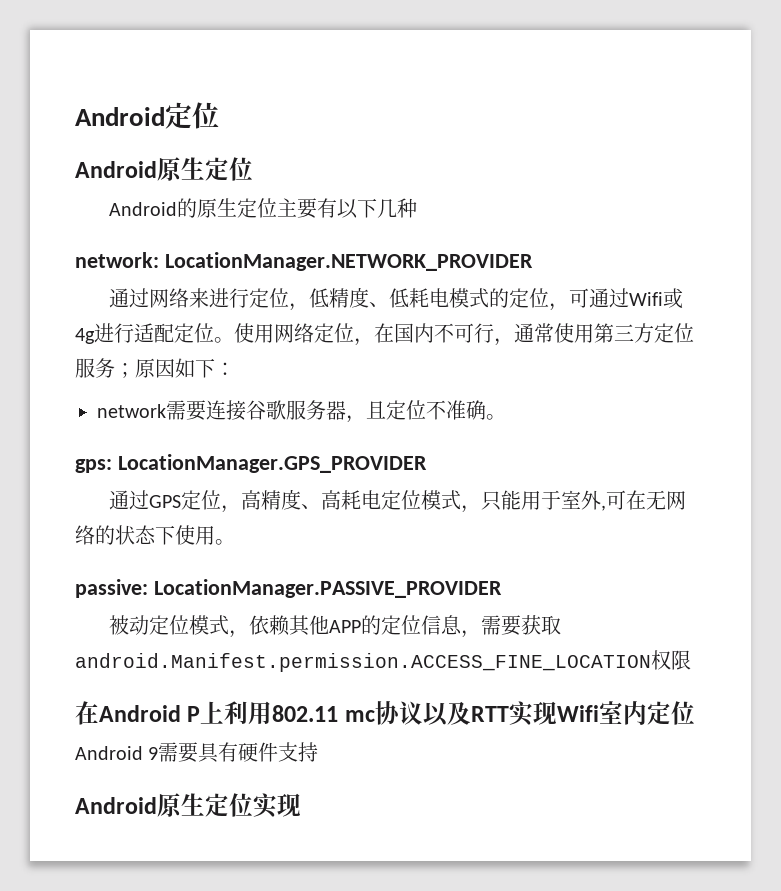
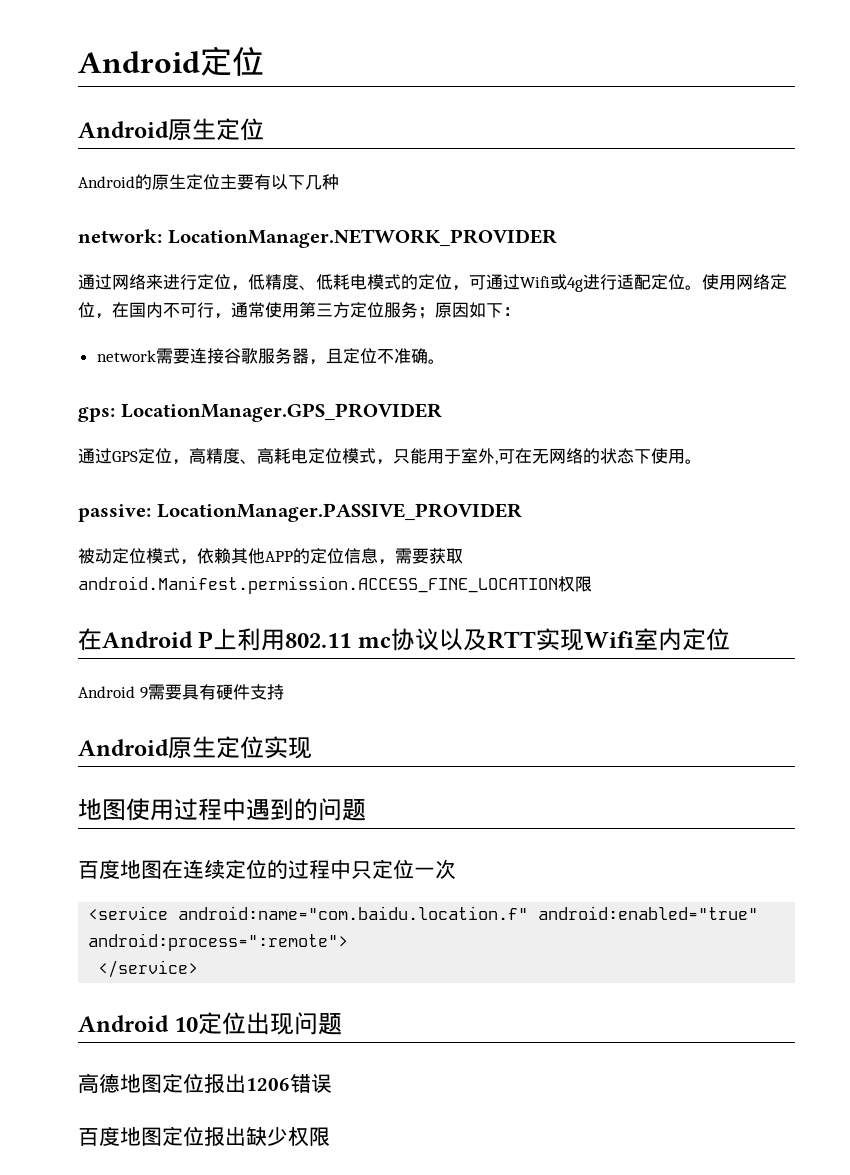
+ 地图使用过程中遇到的问题
+ 百度地图在连续定位的过程中只定位一次
+ <service android:name="com.baidu.location.f" android:enabled="true" android:process=":remote">
+ </service>
+ Android 10定位出现问题
+ 高德地图定位报出1206错误
+ 百度地图定位报出缺少权限

